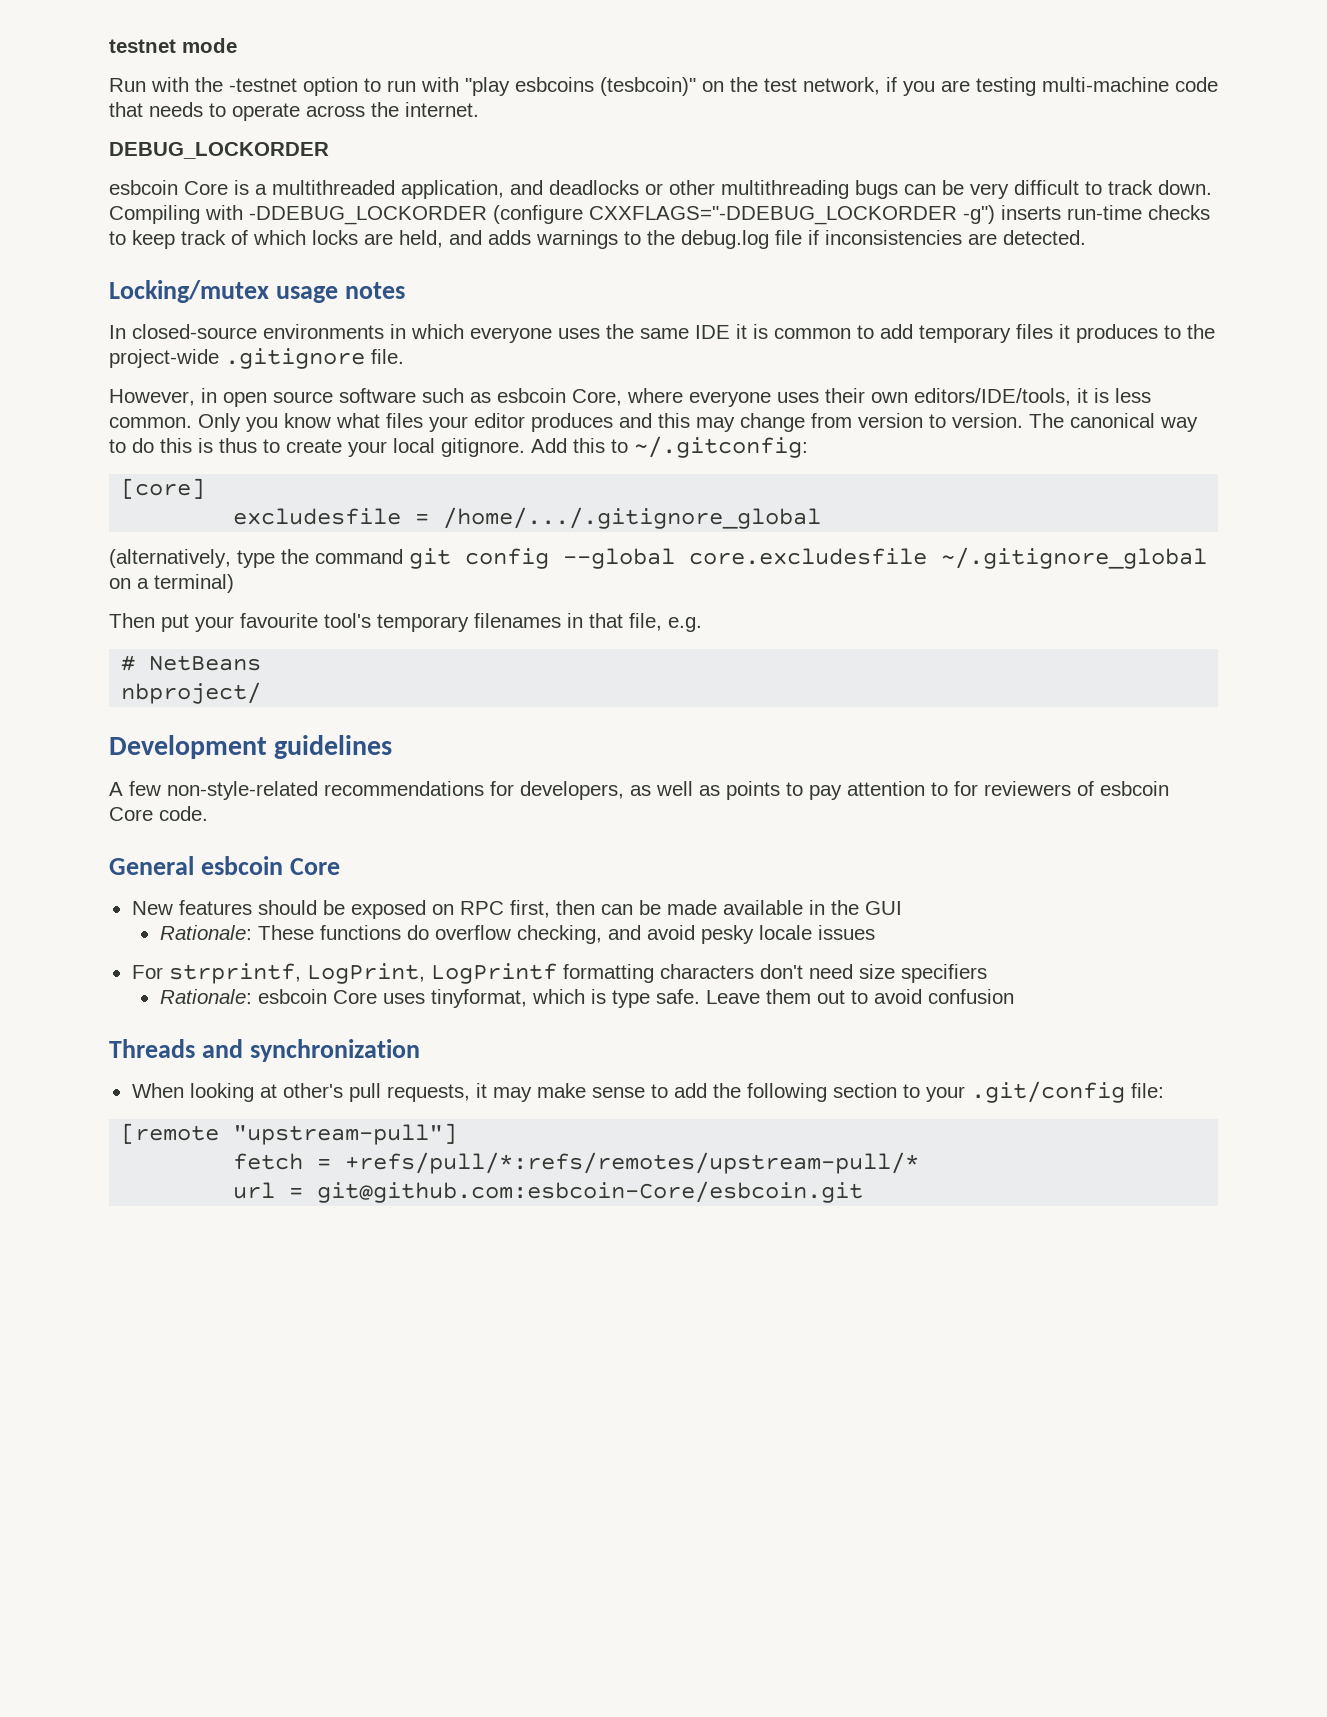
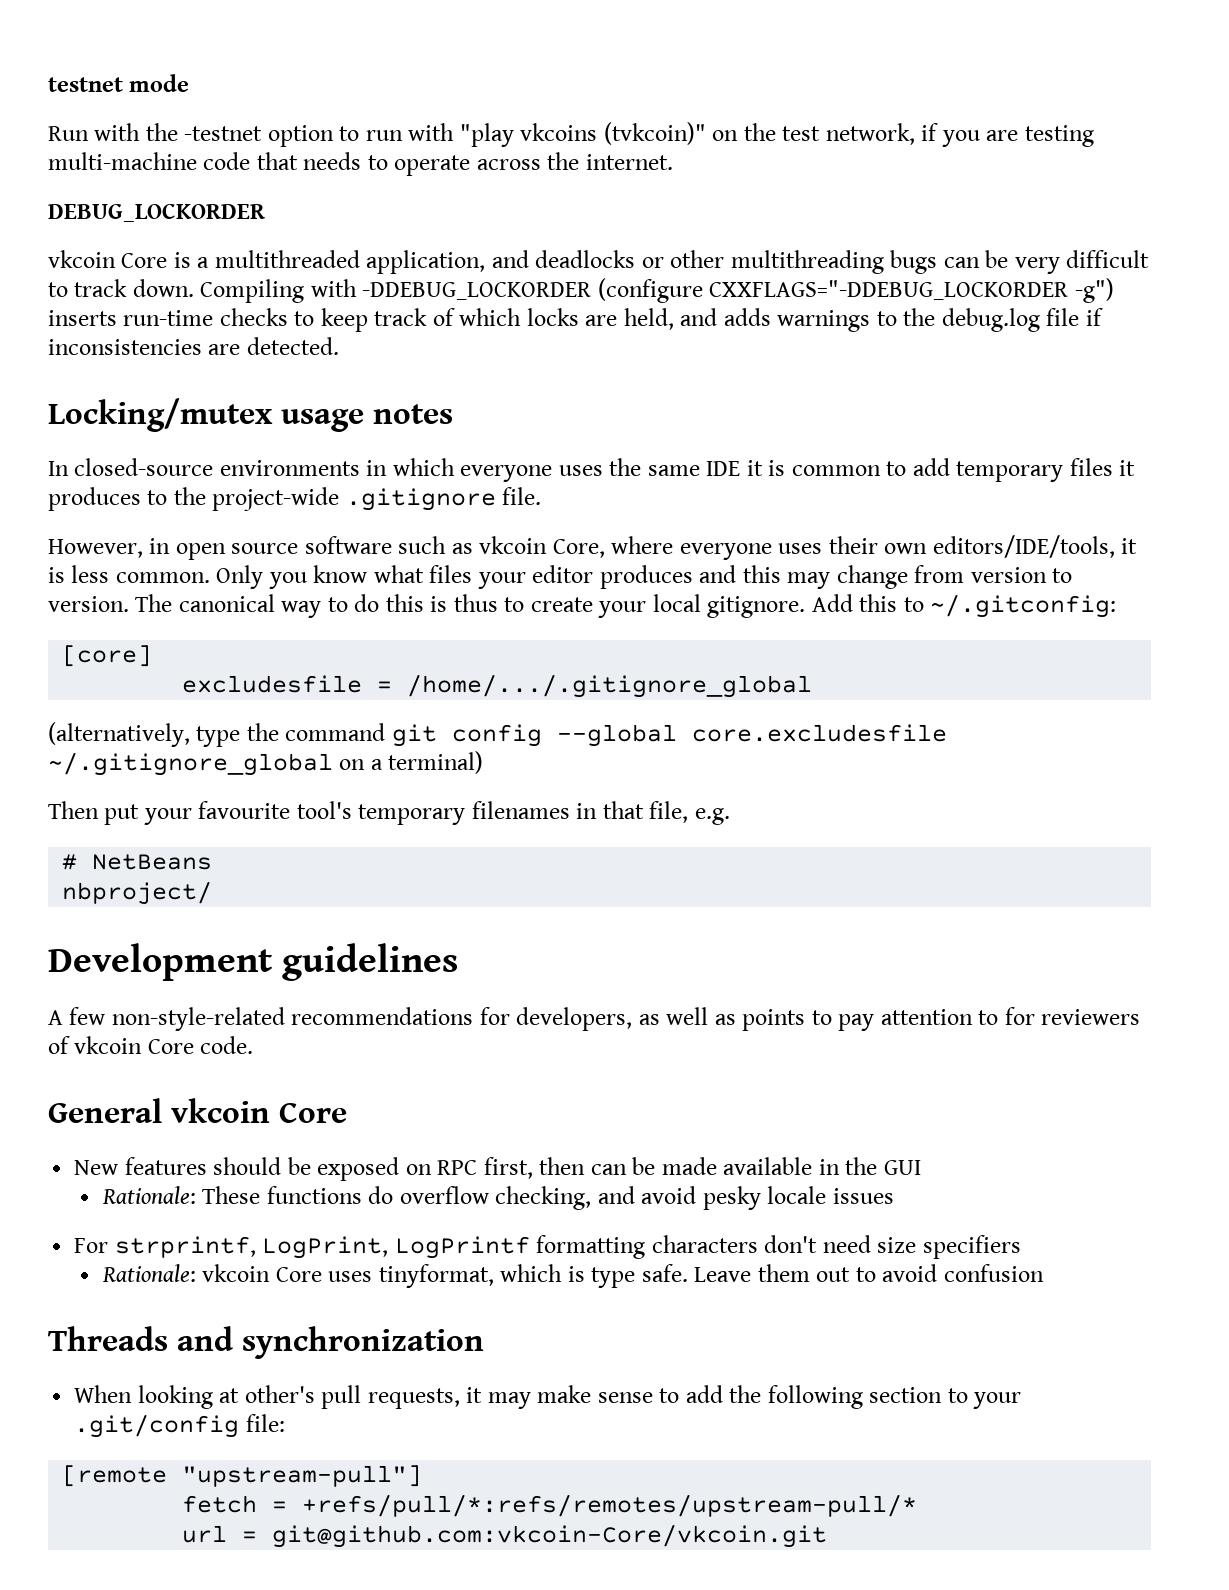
- Run with the -testnet option to run with "play esbcoins (tesbcoin)" on the test network, if you are testing multi-machine code that needs to operate across the internet.
+ Run with the -testnet option to run with "play vkcoins (tvkcoin)" on the test network, if you are testing multi-machine code that needs to operate across the internet.
- esbcoin Core is a multithreaded application, and deadlocks or other multithreading bugs can be very difficult to track down.
+ vkcoin Core is a multithreaded application, and deadlocks or other multithreading bugs can be very difficult to track down.
- However, in open source software such as esbcoin Core, where everyone uses their own editors/IDE/tools, it is less common.
+ However, in open source software such as vkcoin Core, where everyone uses their own editors/IDE/tools, it is less common.
- A few non-style-related recommendations for developers, as well as points to pay attention to for reviewers of esbcoin Core code.
+ A few non-style-related recommendations for developers, as well as points to pay attention to for reviewers of vkcoin Core code.
- General esbcoin Core
+ General vkcoin Core
- Rationale: esbcoin Core uses tinyformat, which is type safe.
+ Rationale: vkcoin Core uses tinyformat, which is type safe.
- url = git@github.com:esbcoin-Core/esbcoin.git
+ url = git@github.com:vkcoin-Core/vkcoin.git

